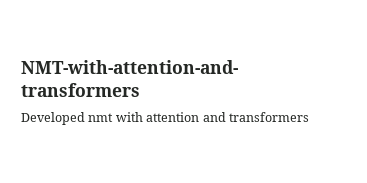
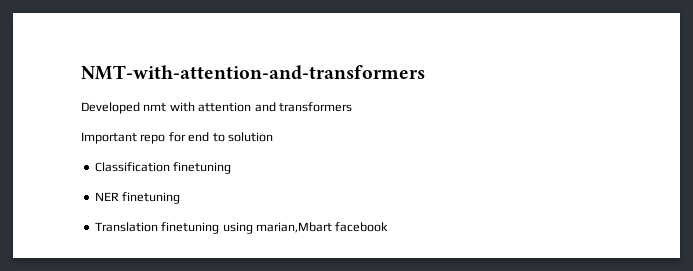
+ Important repo for end to solution
+ Classification finetuning
+ NER finetuning
+ Translation finetuning using marian,Mbart facebook

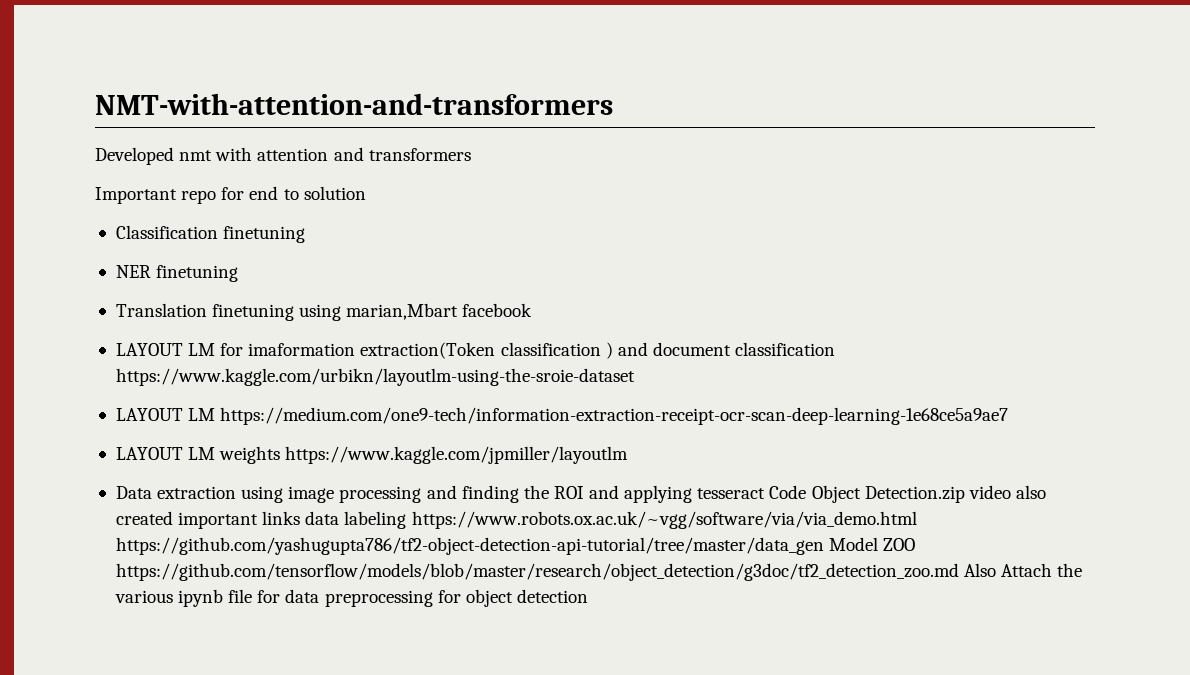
+ LAYOUT LM for imaformation extraction(Token classification ) and document classification https://www.kaggle.com/urbikn/layoutlm-using-the-sroie-dataset
+ LAYOUT LM https://medium.com/one9-tech/information-extraction-receipt-ocr-scan-deep-learning-1e68ce5a9ae7
+ LAYOUT LM weights https://www.kaggle.com/jpmiller/layoutlm
+ Data extraction using image processing and finding the ROI and applying tesseract Code Object Detection.zip video also created important links data labeling https://www.robots.ox.ac.uk/~vgg/software/via/via_demo.html https://github.com/yashugupta786/tf2-object-detection-api-tutorial/tree/master/data_gen Model ZOO https://github.com/tensorflow/models/blob/master/research/object_detection/g3doc/tf2_detection_zoo.md Also Attach the various ipynb file for data preprocessing for object detection

